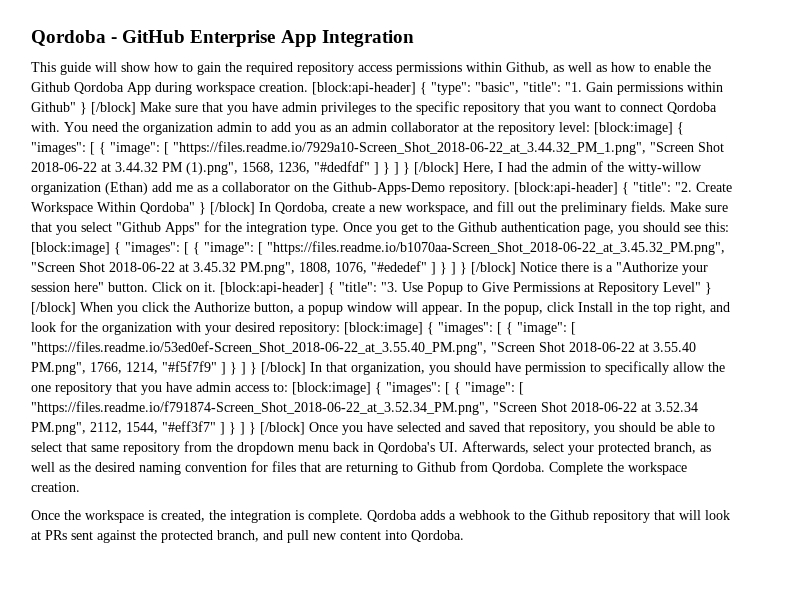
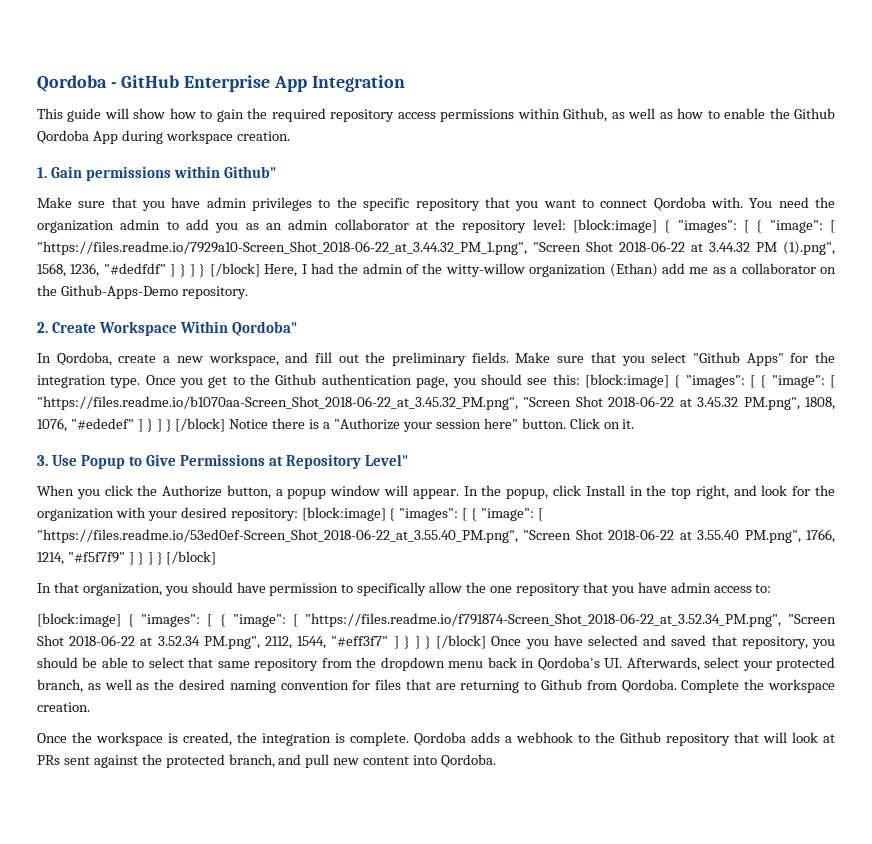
- This guide will show how to gain the required repository access permissions within Github, as well as how to enable the Github Qordoba App during workspace creation. [block:api-header] { "type": "basic", "title": "1. Gain permissions within Github" } [/block] Make sure that you have admin privileges to the specific repository that you want to connect Qordoba with.
+ This guide will show how to gain the required repository access permissions within Github, as well as how to enable the Github Qordoba App during workspace creation.
+ 1. Gain permissions within Github"
+ Make sure that you have admin privileges to the specific repository that you want to connect Qordoba with.
- [ "https://files.readme.io/7929a10-Screen_Shot_2018-06-22_at_3.44.32_PM_1.png", "Screen Shot 2018-06-22 at 3.44.32 PM (1).png", 1568, 1236, "#dedfdf" ] } ] } [/block] Here, I had the admin of the witty-willow organization (Ethan) add me as a collaborator on the Github-Apps-Demo repository. [block:api-header] { "title": "2. Create Workspace Within Qordoba" } [/block] In Qordoba, create a new workspace, and fill out the preliminary fields.
+ [ "https://files.readme.io/7929a10-Screen_Shot_2018-06-22_at_3.44.32_PM_1.png", "Screen Shot 2018-06-22 at 3.44.32 PM (1).png", 1568, 1236, "#dedfdf" ] } ] } [/block] Here, I had the admin of the witty-willow organization (Ethan) add me as a collaborator on the Github-Apps-Demo repository.
+ 2. Create Workspace Within Qordoba"
+ In Qordoba, create a new workspace, and fill out the preliminary fields.
- Click on it. [block:api-header] { "title": "3. Use Popup to Give Permissions at Repository Level" } [/block] When you click the Authorize button, a popup window will appear.
+ Click on it.
+ 3. Use Popup to Give Permissions at Repository Level"
+ When you click the Authorize button, a popup window will appear.
- [ "https://files.readme.io/53ed0ef-Screen_Shot_2018-06-22_at_3.55.40_PM.png", "Screen Shot 2018-06-22 at 3.55.40 PM.png", 1766, 1214, "#f5f7f9" ] } ] } [/block] In that organization, you should have permission to specifically allow the one repository that you have admin access to: [block:image] { "images":
+ [ "https://files.readme.io/53ed0ef-Screen_Shot_2018-06-22_at_3.55.40_PM.png", "Screen Shot 2018-06-22 at 3.55.40 PM.png", 1766, 1214, "#f5f7f9" ] } ] } [/block]
+ In that organization, you should have permission to specifically allow the one repository that you have admin access to:
+ [block:image] { "images":

